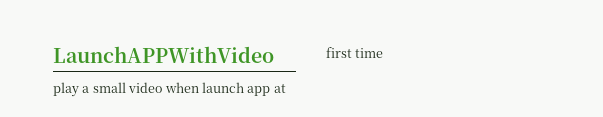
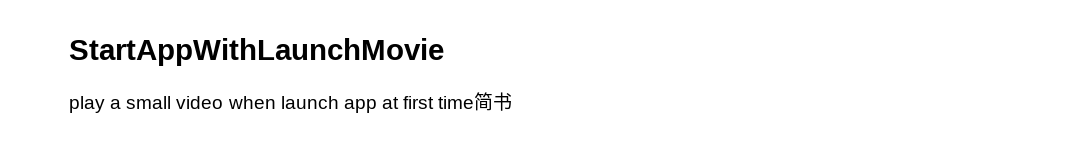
- LaunchAPPWithVideo
+ StartAppWithLaunchMovie
- play a small video when launch app at first time
+ play a small video when launch app at first time简书

